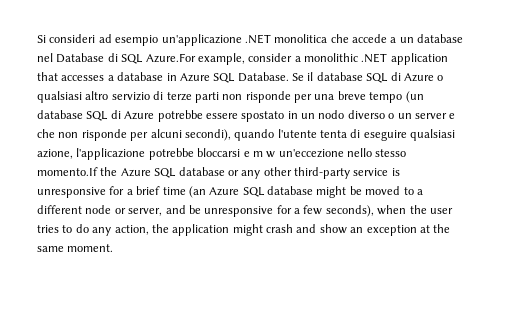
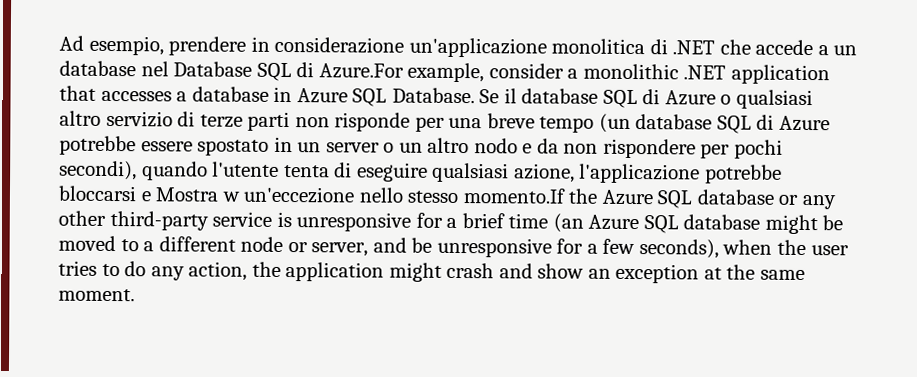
- Si consideri ad esempio un'applicazione .NET monolitica che accede a un database nel Database di SQL Azure.For example, consider a monolithic .NET application that accesses a database in Azure SQL Database.
+ Ad esempio, prendere in considerazione un'applicazione monolitica di .NET che accede a un database nel Database SQL di Azure.For example, consider a monolithic .NET application that accesses a database in Azure SQL Database.
- Se il database SQL di Azure o qualsiasi altro servizio di terze parti non risponde per una breve tempo (un database SQL di Azure potrebbe essere spostato in un nodo diverso o un server e che non risponde per alcuni secondi), quando l'utente tenta di eseguire qualsiasi azione, l'applicazione potrebbe bloccarsi e m w un'eccezione nello stesso momento.If the Azure SQL database or any other third-party service is unresponsive for a brief time (an Azure SQL database might be moved to a different node or server, and be unresponsive for a few seconds), when the user tries to do any action, the application might crash and show an exception at the same moment.
+ Se il database SQL di Azure o qualsiasi altro servizio di terze parti non risponde per una breve tempo (un database SQL di Azure potrebbe essere spostato in un server o un altro nodo e da non rispondere per pochi secondi), quando l'utente tenta di eseguire qualsiasi azione, l'applicazione potrebbe bloccarsi e Mostra w un'eccezione nello stesso momento.If the Azure SQL database or any other third-party service is unresponsive for a brief time (an Azure SQL database might be moved to a different node or server, and be unresponsive for a few seconds), when the user tries to do any action, the application might crash and show an exception at the same moment.

